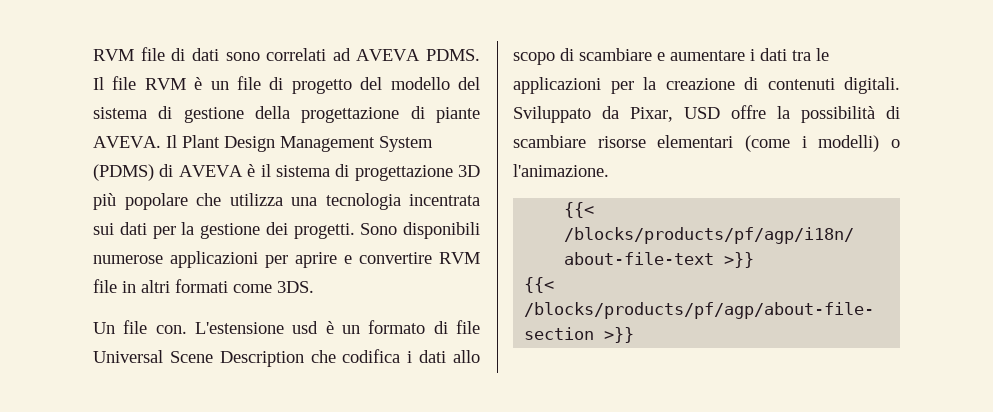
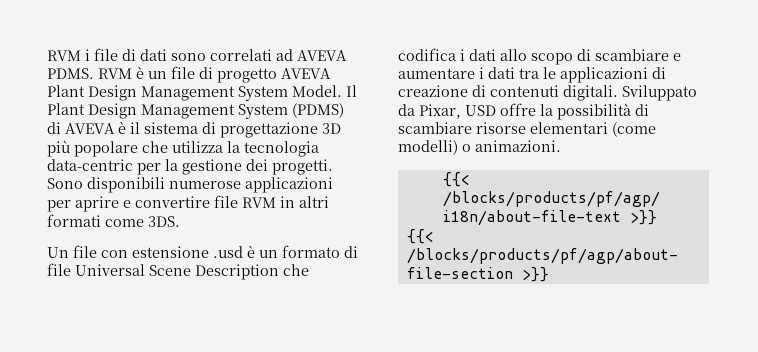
- RVM file di dati sono correlati ad AVEVA PDMS.
+ RVM i file di dati sono correlati ad AVEVA PDMS.
- Il file RVM è un file di progetto del modello del sistema di gestione della progettazione di piante AVEVA.
+ RVM è un file di progetto AVEVA Plant Design Management System Model.
- Il Plant Design Management System (PDMS) di AVEVA è il sistema di progettazione 3D più popolare che utilizza una tecnologia incentrata sui dati per la gestione dei progetti.
+ Il Plant Design Management System (PDMS) di AVEVA è il sistema di progettazione 3D più popolare che utilizza la tecnologia data-centric per la gestione dei progetti.
- Sono disponibili numerose applicazioni per aprire e convertire RVM file in altri formati come 3DS.
+ Sono disponibili numerose applicazioni per aprire e convertire file RVM in altri formati come 3DS.
- Un file con. L'estensione usd è un formato di file Universal Scene Description che codifica i dati allo scopo di scambiare e aumentare i dati tra le applicazioni per la creazione di contenuti digitali.
+ Un file con estensione .usd è un formato di file Universal Scene Description che codifica i dati allo scopo di scambiare e aumentare i dati tra le applicazioni di creazione di contenuti digitali.
- Sviluppato da Pixar, USD offre la possibilità di scambiare risorse elementari (come i modelli) o l'animazione.
+ Sviluppato da Pixar, USD offre la possibilità di scambiare risorse elementari (come modelli) o animazioni.

